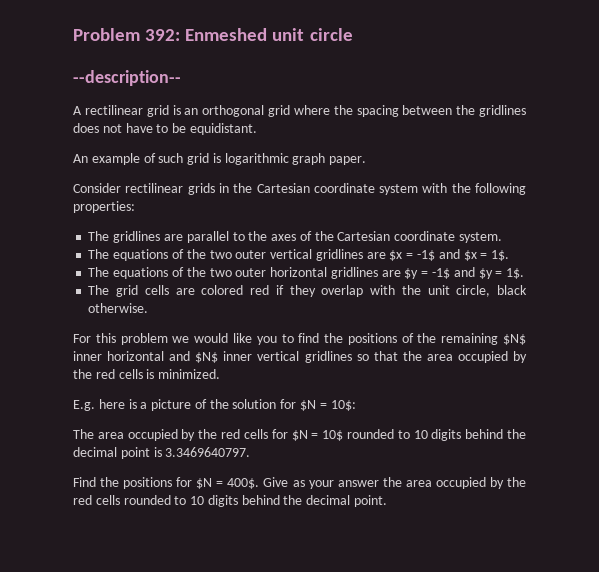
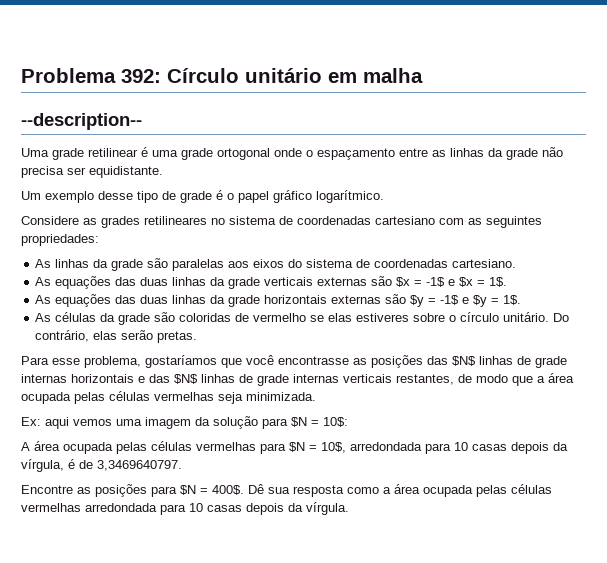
- Problem 392: Enmeshed unit circle
+ Problema 392: Círculo unitário em malha
  --description--
- A rectilinear grid is an orthogonal grid where the spacing between the gridlines does not have to be equidistant.
- An example of such grid is logarithmic graph paper.
- Consider rectilinear grids in the Cartesian coordinate system with the following properties:
- The gridlines are parallel to the axes of the Cartesian coordinate system.
- The equations of the two outer vertical gridlines are $x = -1$ and $x = 1$.
+ Uma grade retilinear é uma grade ortogonal onde o espaçamento entre as linhas da grade não precisa ser equidistante.
+ Um exemplo desse tipo de grade é o papel gráfico logarítmico.
+ Considere as grades retilineares no sistema de coordenadas cartesiano com as seguintes propriedades:
+ As linhas da grade são paralelas aos eixos do sistema de coordenadas cartesiano.
+ As equações das duas linhas da grade verticais externas são $x = -1$ e $x = 1$.
- The equations of the two outer horizontal gridlines are $y = -1$ and $y = 1$.
+ As equações das duas linhas da grade horizontais externas são $y = -1$ e $y = 1$.
- The grid cells are colored red if they overlap with the unit circle, black otherwise.
- For this problem we would like you to find the positions of the remaining $N$ inner horizontal and $N$ inner vertical gridlines so that the area occupied by the red cells is minimized.
- E.g. here is a picture of the solution for $N = 10$:
- The area occupied by the red cells for $N = 10$ rounded to 10 digits behind the decimal point is 3.3469640797.
- Find the positions for $N = 400$. Give as your answer the area occupied by the red cells rounded to 10 digits behind the decimal point.
+ As células da grade são coloridas de vermelho se elas estiveres sobre o círculo unitário. Do contrário, elas serão pretas.
+ Para esse problema, gostaríamos que você encontrasse as posições das $N$ linhas de grade internas horizontais e das $N$ linhas de grade internas verticais restantes, de modo que a área ocupada pelas células vermelhas seja minimizada.
+ Ex: aqui vemos uma imagem da solução para $N = 10$:
+ A área ocupada pelas células vermelhas para $N = 10$, arredondada para 10 casas depois da vírgula, é de 3,3469640797.
+ Encontre as posições para $N = 400$. Dê sua resposta como a área ocupada pelas células vermelhas arredondada para 10 casas depois da vírgula.

